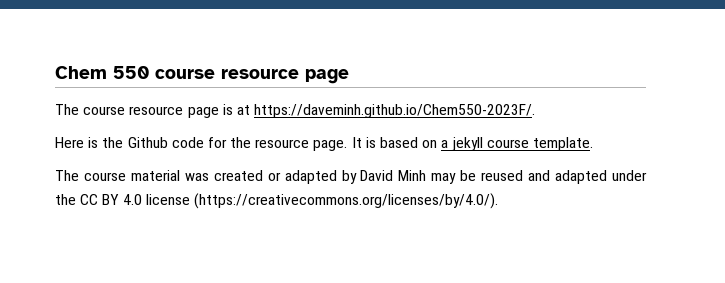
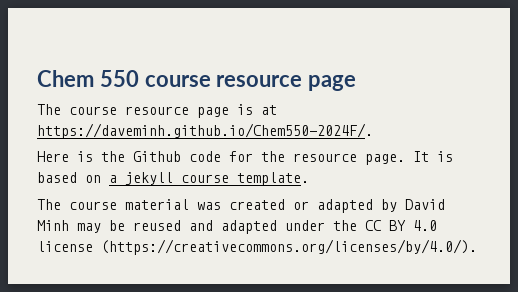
- The course resource page is at https://daveminh.github.io/Chem550-2023F/.
+ The course resource page is at https://daveminh.github.io/Chem550-2024F/.

